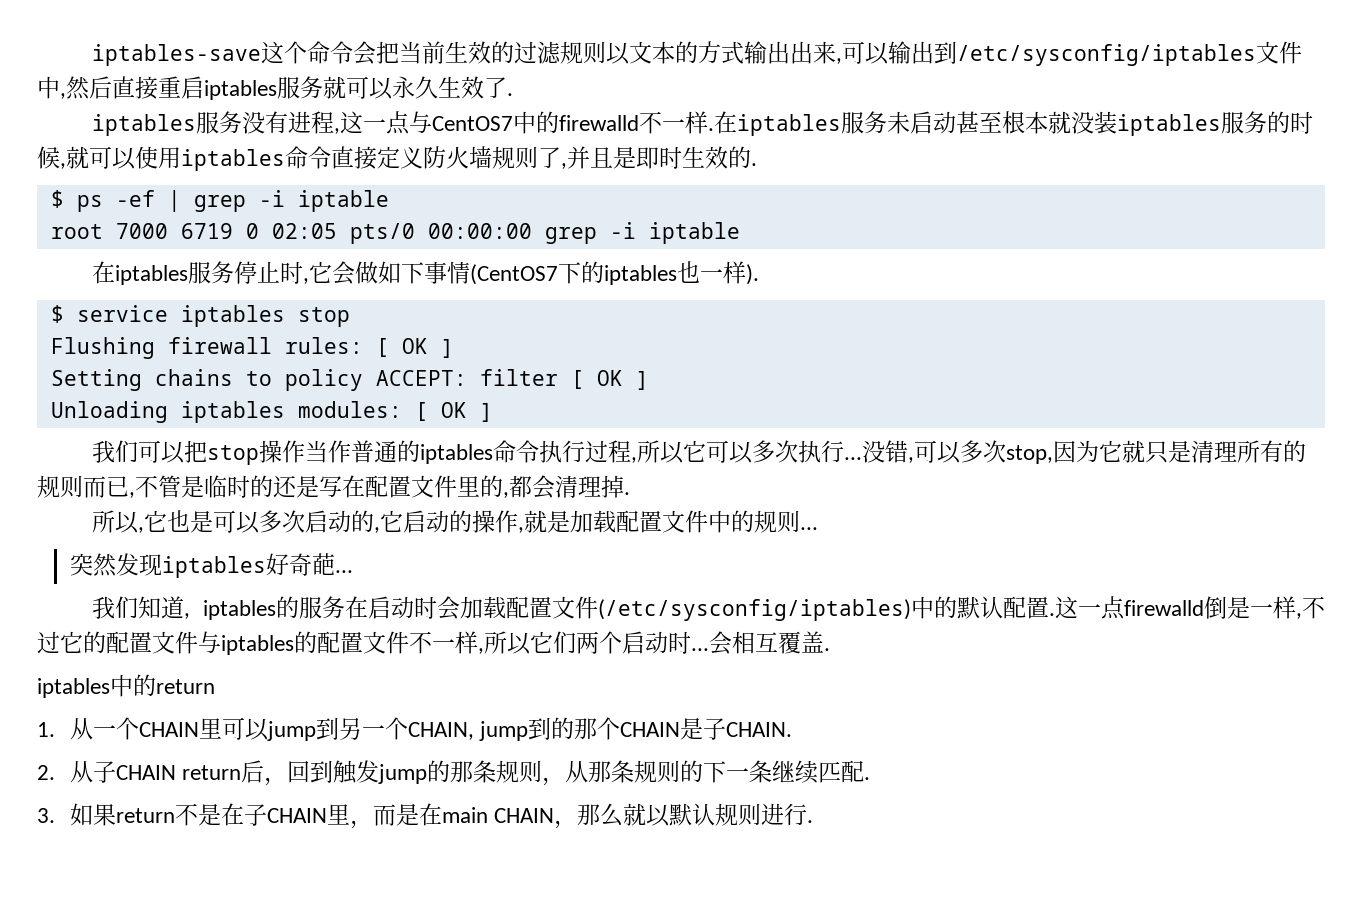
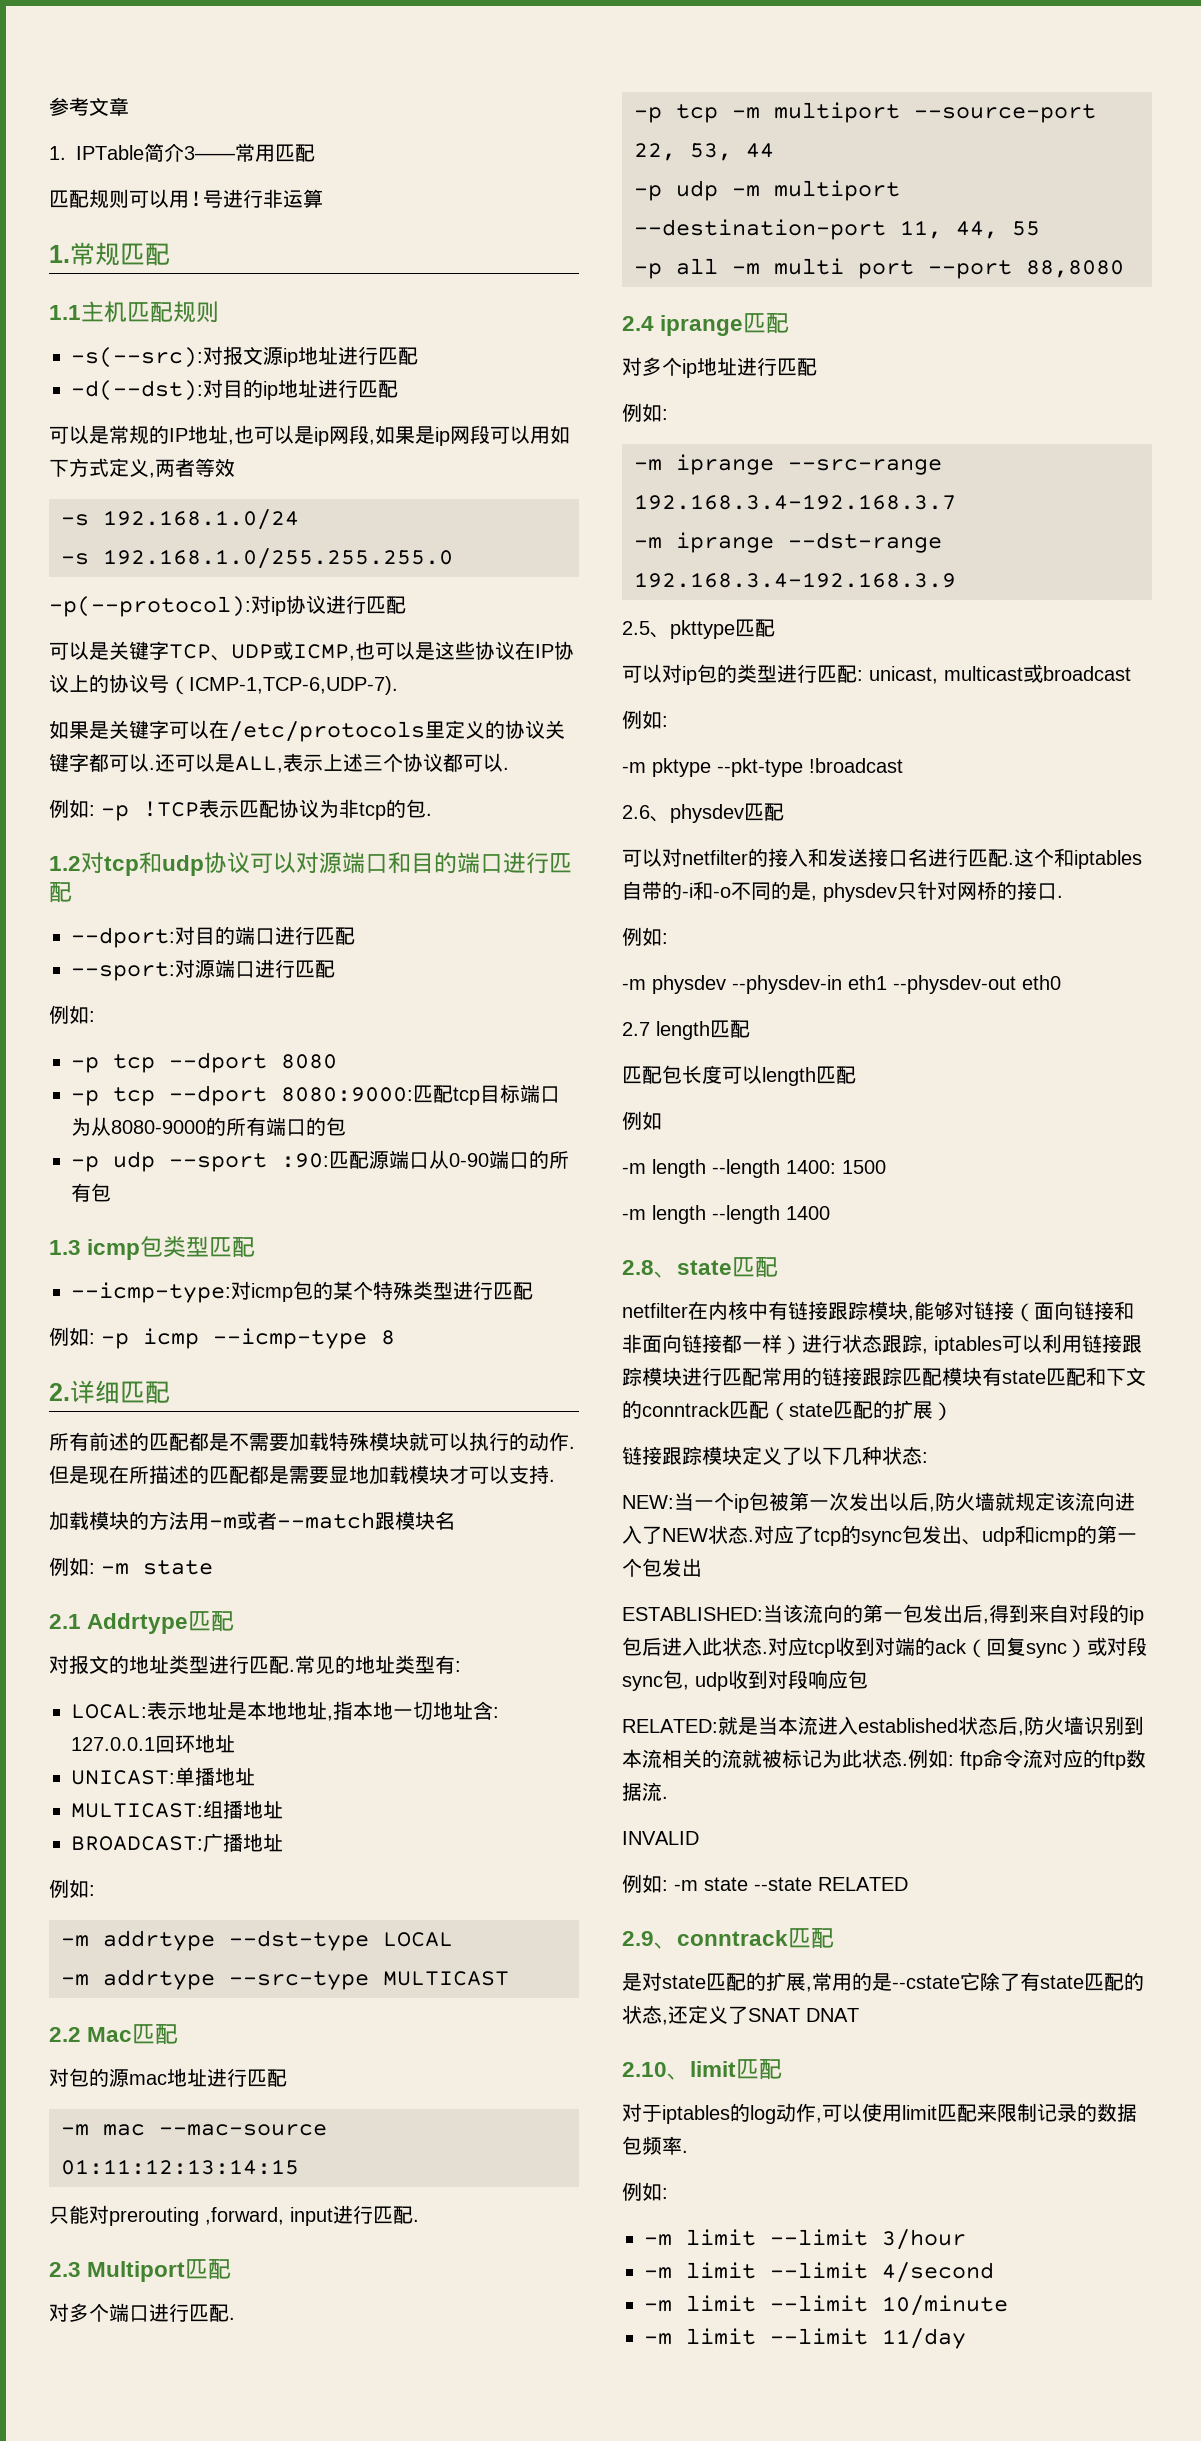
- iptables-save这个命令会把当前生效的过滤规则以文本的方式输出出来,可以输出到/etc/sysconfig/iptables文件中,然后直接重启iptables服务就可以永久生效了.
- iptables服务没有进程,这一点与CentOS7中的firewalld不一样.在iptables服务未启动甚至根本就没装iptables服务的时候,就可以使用iptables命令直接定义防火墙规则了,并且是即时生效的.
- $ ps -ef | grep -i iptable
- root 7000 6719 0 02:05 pts/0 00:00:00 grep -i iptable
- 在iptables服务停止时,它会做如下事情(CentOS7下的iptables也一样).
- $ service iptables stop
- Flushing firewall rules: [ OK ]
- Setting chains to policy ACCEPT: filter [ OK ]
- Unloading iptables modules: [ OK ]
- 我们可以把stop操作当作普通的iptables命令执行过程,所以它可以多次执行...没错,可以多次stop,因为它就只是清理所有的规则而已,不管是临时的还是写在配置文件里的,都会清理掉.
- 所以,它也是可以多次启动的,它启动的操作,就是加载配置文件中的规则...
- 突然发现iptables好奇葩...
- 我们知道, iptables的服务在启动时会加载配置文件(/etc/sysconfig/iptables)中的默认配置.这一点firewalld倒是一样,不过它的配置文件与iptables的配置文件不一样,所以它们两个启动时...会相互覆盖.
- iptables中的return
- 1.从一个CHAIN里可以jump到另一个CHAIN, jump到的那个CHAIN是子CHAIN.
- 2.从子CHAIN return后，回到触发jump的那条规则，从那条规则的下一条继续匹配.
- 3.如果return不是在子CHAIN里，而是在main CHAIN，那么就以默认规则进行.
+ 参考文章
+ 1. IPTable简介3——常用匹配
+ 匹配规则可以用!号进行非运算
+ 1.常规匹配
+ 1.1主机匹配规则
+ -s(--src):对报文源ip地址进行匹配
+ -d(--dst):对目的ip地址进行匹配
+ 可以是常规的IP地址,也可以是ip网段,如果是ip网段可以用如下方式定义,两者等效
+ -s 192.168.1.0/24
+ -s 192.168.1.0/255.255.255.0
+ -p(--protocol):对ip协议进行匹配
+ 可以是关键字TCP、UDP或ICMP,也可以是这些协议在IP协议上的协议号（ICMP-1,TCP-6,UDP-7).
+ 如果是关键字可以在/etc/protocols里定义的协议关键字都可以.还可以是ALL,表示上述三个协议都可以.
+ 例如: -p !TCP表示匹配协议为非tcp的包.
+ 1.2对tcp和udp协议可以对源端口和目的端口进行匹配
+ --dport:对目的端口进行匹配
+ --sport:对源端口进行匹配
+ 例如:
+ -p tcp --dport 8080
+ -p tcp --dport 8080:9000:匹配tcp目标端口为从8080-9000的所有端口的包
+ -p udp --sport :90:匹配源端口从0-90端口的所有包
+ 1.3 icmp包类型匹配
+ --icmp-type:对icmp包的某个特殊类型进行匹配
+ 例如: -p icmp --icmp-type 8
+ 2.详细匹配
+ 所有前述的匹配都是不需要加载特殊模块就可以执行的动作.但是现在所描述的匹配都是需要显地加载模块才可以支持.
+ 加载模块的方法用-m或者--match跟模块名
+ 例如: -m state
+ 2.1 Addrtype匹配
+ 对报文的地址类型进行匹配.常见的地址类型有:
+ LOCAL:表示地址是本地地址,指本地一切地址含: 127.0.0.1回环地址
+ UNICAST:单播地址
+ MULTICAST:组播地址
+ BROADCAST:广播地址
+ 例如:
+ -m addrtype --dst-type LOCAL
+ -m addrtype --src-type MULTICAST
+ 2.2 Mac匹配
+ 对包的源mac地址进行匹配
+ -m mac --mac-source 01:11:12:13:14:15
+ 只能对prerouting ,forward, input进行匹配.
+ 2.3 Multiport匹配
+ 对多个端口进行匹配.
+ -p tcp -m multiport --source-port 22, 53, 44
+ -p udp -m multiport --destination-port 11, 44, 55
+ -p all -m multi port --port 88,8080
+ 2.4 iprange匹配
+ 对多个ip地址进行匹配
+ 例如:
+ -m iprange --src-range 192.168.3.4-192.168.3.7
+ -m iprange --dst-range 192.168.3.4-192.168.3.9
+ 2.5、pkttype匹配
+ 可以对ip包的类型进行匹配: unicast, multicast或broadcast
+ 例如:
+ -m pktype --pkt-type !broadcast
+ 2.6、physdev匹配
+ 可以对netfilter的接入和发送接口名进行匹配.这个和iptables自带的-i和-o不同的是, physdev只针对网桥的接口.
+ 例如:
+ -m physdev --physdev-in eth1 --physdev-out eth0
+ 2.7 length匹配
+ 匹配包长度可以length匹配
+ 例如
+ -m length --length 1400: 1500
+ -m length --length 1400
+ 2.8、state匹配
+ netfilter在内核中有链接跟踪模块,能够对链接（面向链接和非面向链接都一样）进行状态跟踪, iptables可以利用链接跟踪模块进行匹配常用的链接跟踪匹配模块有state匹配和下文的conntrack匹配（state匹配的扩展）
+ 链接跟踪模块定义了以下几种状态:
+ NEW:当一个ip包被第一次发出以后,防火墙就规定该流向进入了NEW状态.对应了tcp的sync包发出、udp和icmp的第一个包发出
+ ESTABLISHED:当该流向的第一包发出后,得到来自对段的ip包后进入此状态.对应tcp收到对端的ack（回复sync）或对段sync包, udp收到对段响应包
+ RELATED:就是当本流进入established状态后,防火墙识别到本流相关的流就被标记为此状态.例如: ftp命令流对应的ftp数据流.
+ INVALID
+ 例如: -m state --state RELATED
+ 2.9、conntrack匹配
+ 是对state匹配的扩展,常用的是--cstate它除了有state匹配的状态,还定义了SNAT DNAT
+ 2.10、limit匹配
+ 对于iptables的log动作,可以使用limit匹配来限制记录的数据包频率.
+ 例如:
+ -m limit --limit 3/hour
+ -m limit --limit 4/second
+ -m limit --limit 10/minute
+ -m limit --limit 11/day

